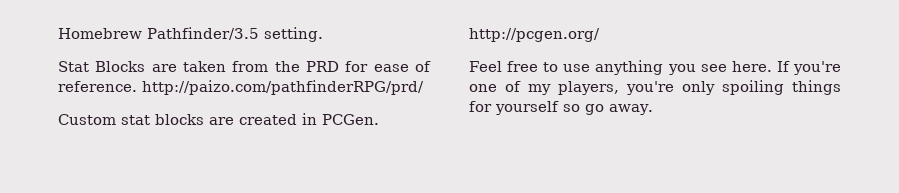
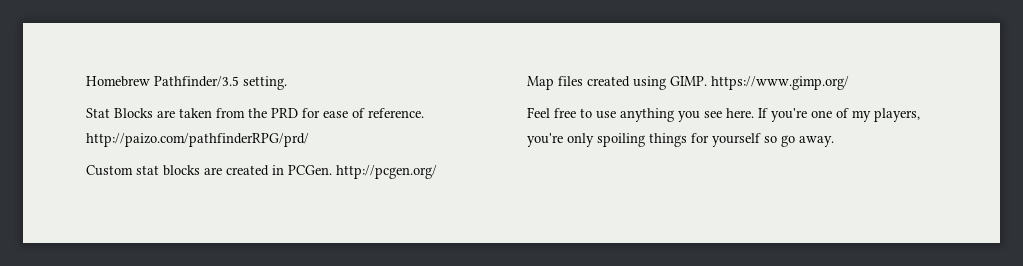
+ Map files created using GIMP. https://www.gimp.org/

